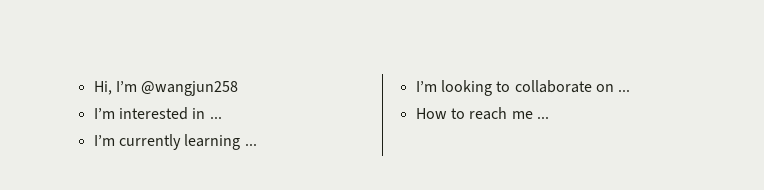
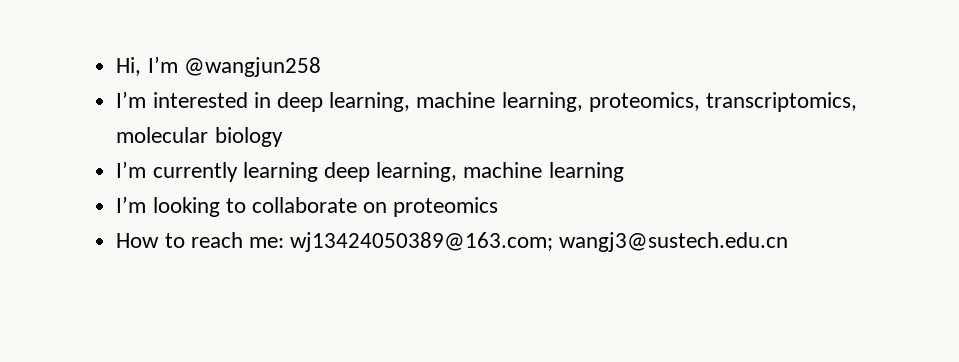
- I’m interested in ...
+ I’m interested in deep learning, machine learning, proteomics, transcriptomics, molecular biology
- I’m currently learning ...
+ I’m currently learning deep learning, machine learning
- I’m looking to collaborate on ...
+ I’m looking to collaborate on proteomics
- How to reach me ...
+ How to reach me: wj13424050389@163.com; wangj3@sustech.edu.cn

